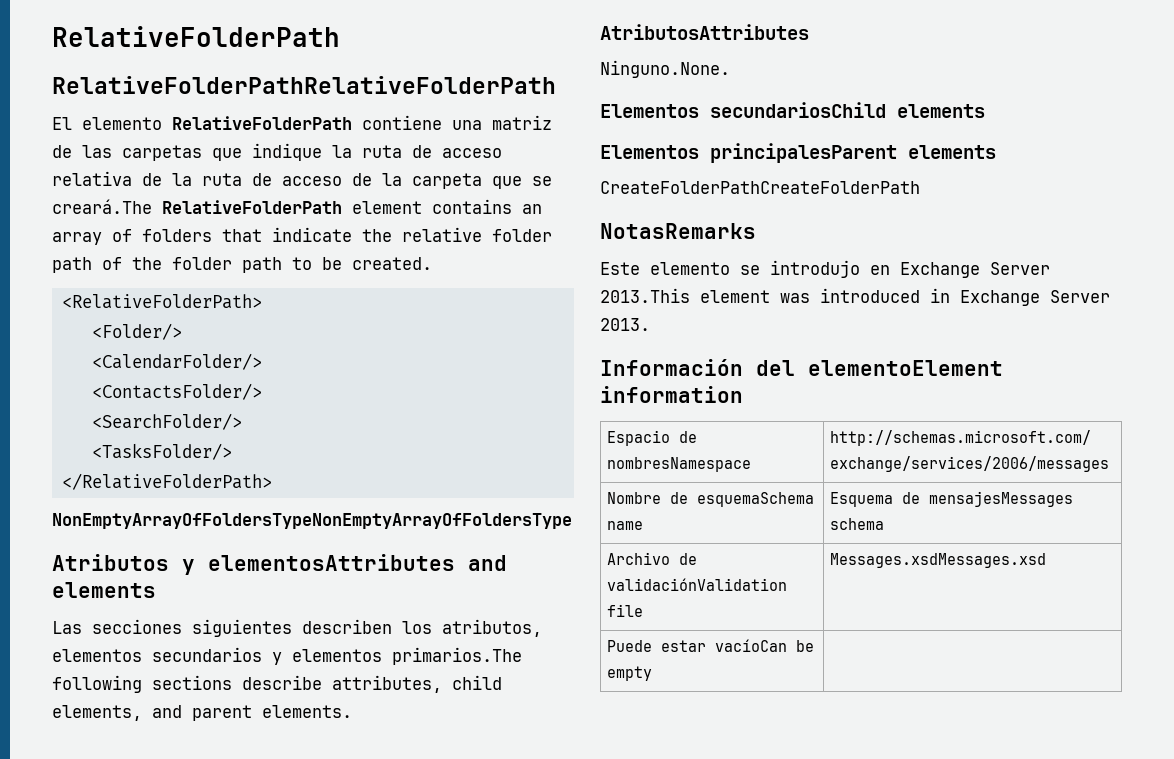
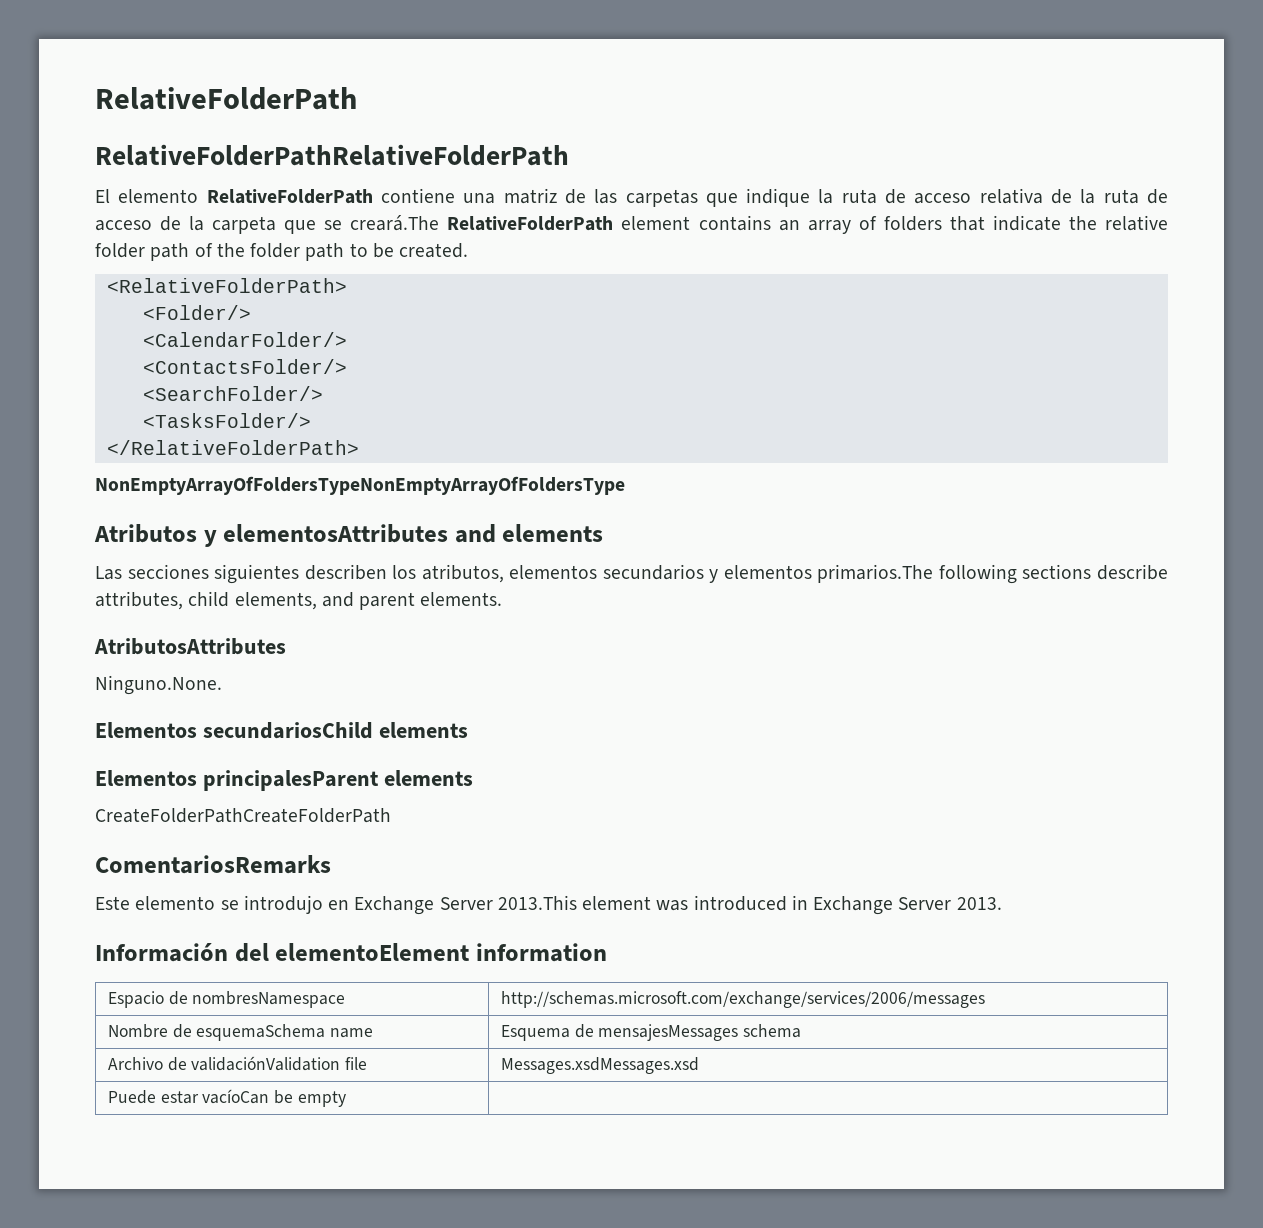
- NotasRemarks
+ ComentariosRemarks

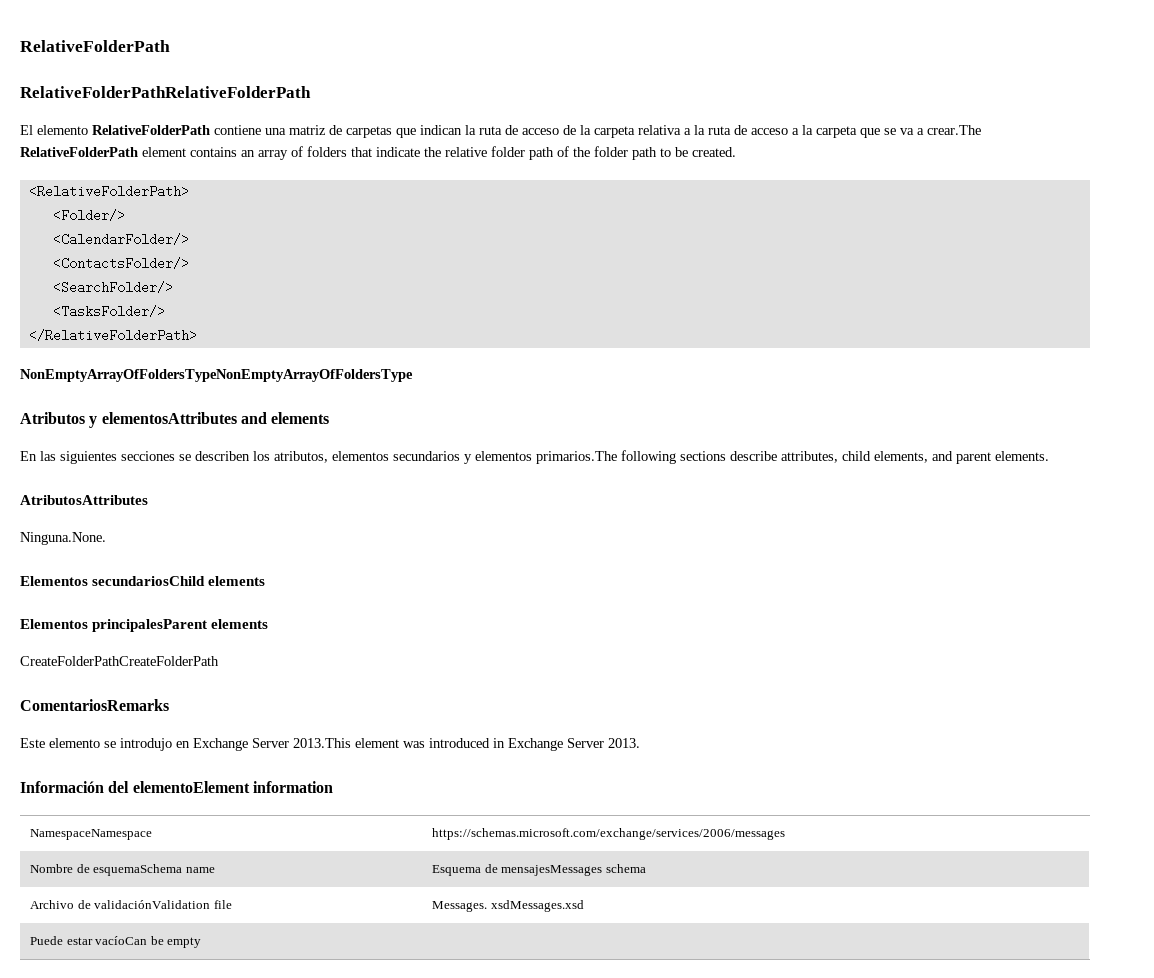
- El elemento RelativeFolderPath contiene una matriz de las carpetas que indique la ruta de acceso relativa de la ruta de acceso de la carpeta que se creará.The RelativeFolderPath element contains an array of folders that indicate the relative folder path of the folder path to be created.
+ El elemento RelativeFolderPath contiene una matriz de carpetas que indican la ruta de acceso de la carpeta relativa a la ruta de acceso a la carpeta que se va a crear.The RelativeFolderPath element contains an array of folders that indicate the relative folder path of the folder path to be created.
- Las secciones siguientes describen los atributos, elementos secundarios y elementos primarios.The following sections describe attributes, child elements, and parent elements.
+ En las siguientes secciones se describen los atributos, elementos secundarios y elementos primarios.The following sections describe attributes, child elements, and parent elements.
- Ninguno.None.
+ Ninguna.None.
- Espacio de nombresNamespace | http://schemas.microsoft.com/exchange/services/2006/messages
+ NamespaceNamespace | https://schemas.microsoft.com/exchange/services/2006/messages
- Archivo de validaciónValidation file | Messages.xsdMessages.xsd
+ Archivo de validaciónValidation file | Messages. xsdMessages.xsd

